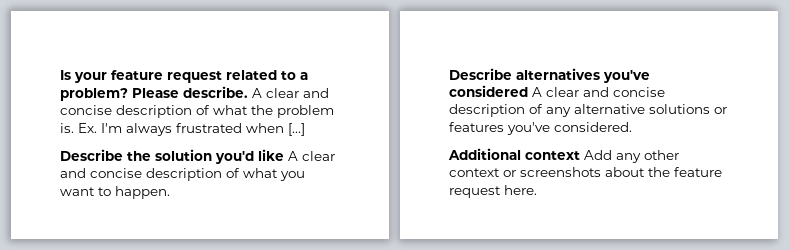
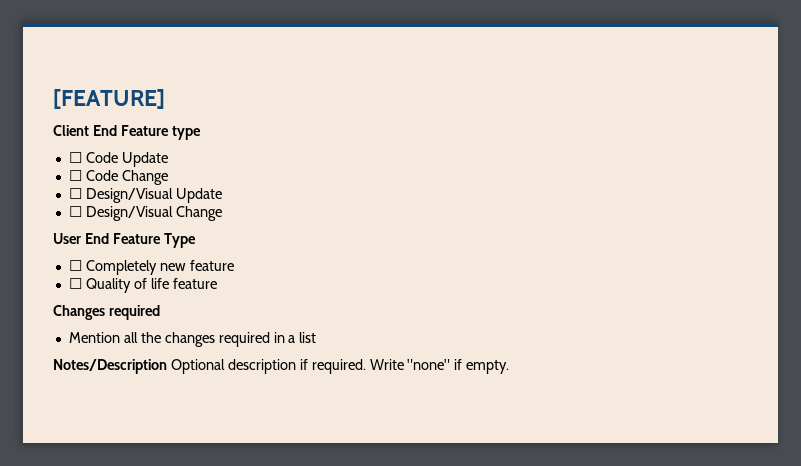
- Is your feature request related to a problem? Please describe. A clear and concise description of what the problem is. Ex. I'm always frustrated when [...]
- Describe the solution you'd like A clear and concise description of what you want to happen.
- Describe alternatives you've considered A clear and concise description of any alternative solutions or features you've considered.
- Additional context Add any other context or screenshots about the feature request here.
+ [FEATURE]
+ Client End Feature type
+ ☐ Code Update
+ ☐ Code Change
+ ☐ Design/Visual Update
+ ☐ Design/Visual Change
+ User End Feature Type
+ ☐ Completely new feature
+ ☐ Quality of life feature
+ Changes required
+ Mention all the changes required in a list
+ Notes/Description Optional description if required. Write "none" if empty.

